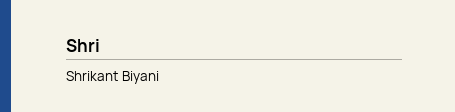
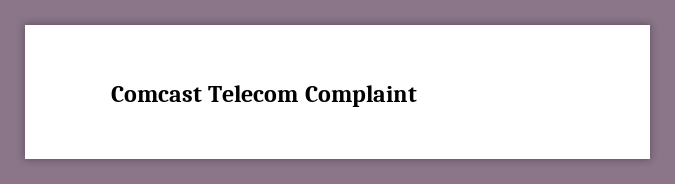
- Shri
- Shrikant Biyani
+ Comcast Telecom Complaint

